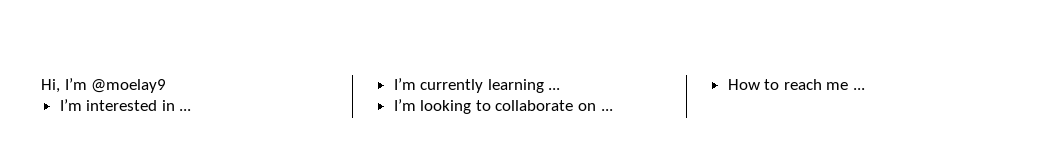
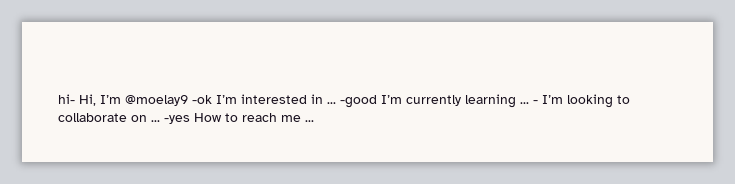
- Hi, I’m @moelay9
- I’m interested in ...
- I’m currently learning ...
- I’m looking to collaborate on ...
- How to reach me ...
+ hi- Hi, I’m @moelay9 -ok I’m interested in ... -good I’m currently learning ... - I’m looking to collaborate on ... -yes How to reach me ...

